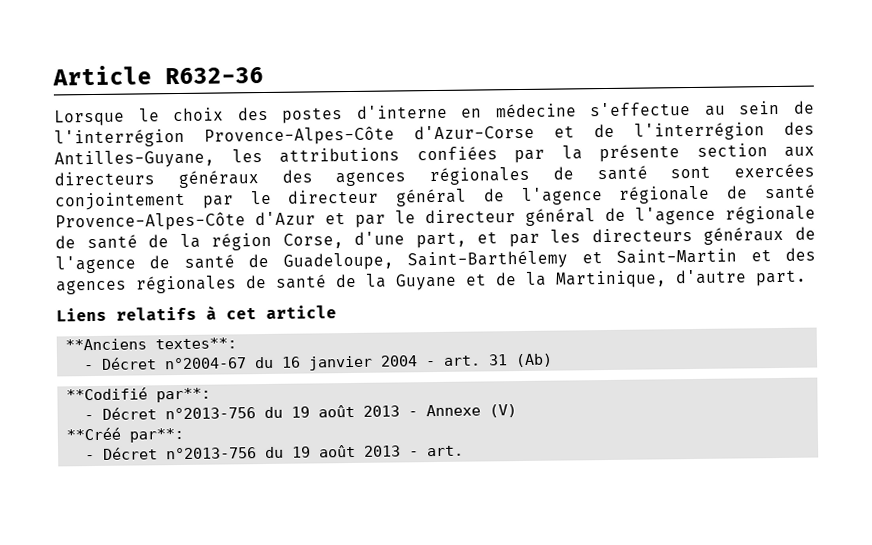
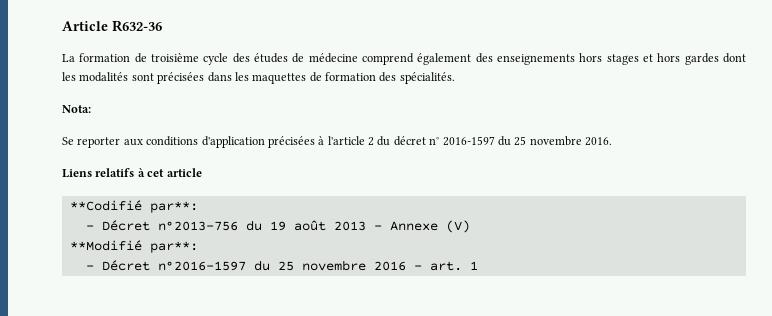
- Lorsque le choix des postes d'interne en médecine s'effectue au sein de l'interrégion Provence-Alpes-Côte d'Azur-Corse et de l'interrégion des Antilles-Guyane, les attributions confiées par la présente section aux directeurs généraux des agences régionales de santé sont exercées conjointement par le directeur général de l'agence régionale de santé Provence-Alpes-Côte d'Azur et par le directeur général de l'agence régionale de santé de la région Corse, d'une part, et par les directeurs généraux de l'agence de santé de Guadeloupe, Saint-Barthélemy et Saint-Martin et des agences régionales de santé de la Guyane et de la Martinique, d'autre part.
+ La formation de troisième cycle des études de médecine comprend également des enseignements hors stages et hors gardes dont les modalités sont précisées dans les maquettes de formation des spécialités.
+ Nota:
+ Se reporter aux conditions d'application précisées à l'article 2 du décret n° 2016-1597 du 25 novembre 2016.
- **Anciens textes**:
- - Décret n°2004-67 du 16 janvier 2004 - art. 31 (Ab)
- **Créé par**:
- - Décret n°2013-756 du 19 août 2013 - art.
+ **Modifié par**:
+ - Décret n°2016-1597 du 25 novembre 2016 - art. 1

